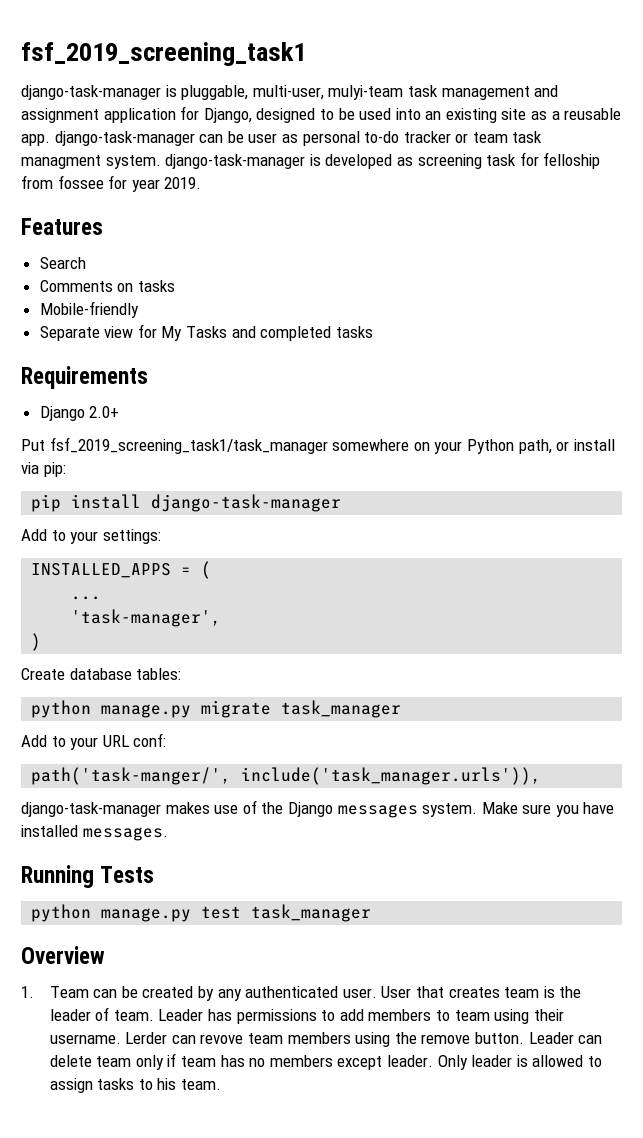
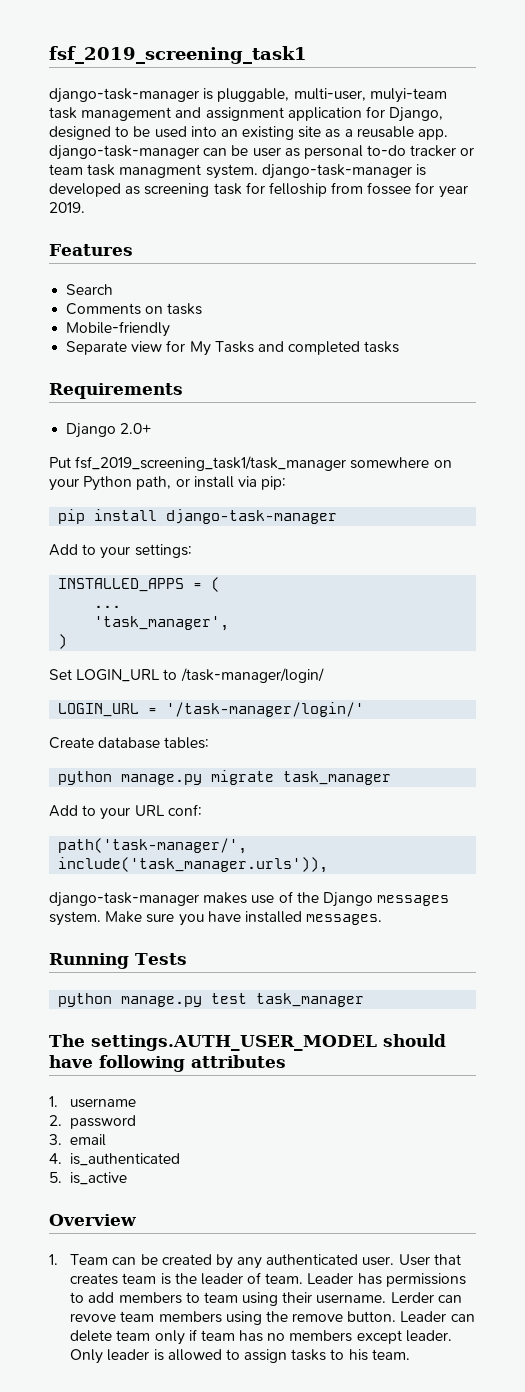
- 'task-manager',
+ 'task_manager',
+ Set LOGIN_URL to /task-manager/login/
+ LOGIN_URL = '/task-manager/login/'
- path('task-manger/', include('task_manager.urls')),
+ path('task-manager/', include('task_manager.urls')),
+ The settings.AUTH_USER_MODEL should have following attributes
+ 1. username
+ 2. password
+ 3. email
+ 4. is_authenticated
+ 5. is_active

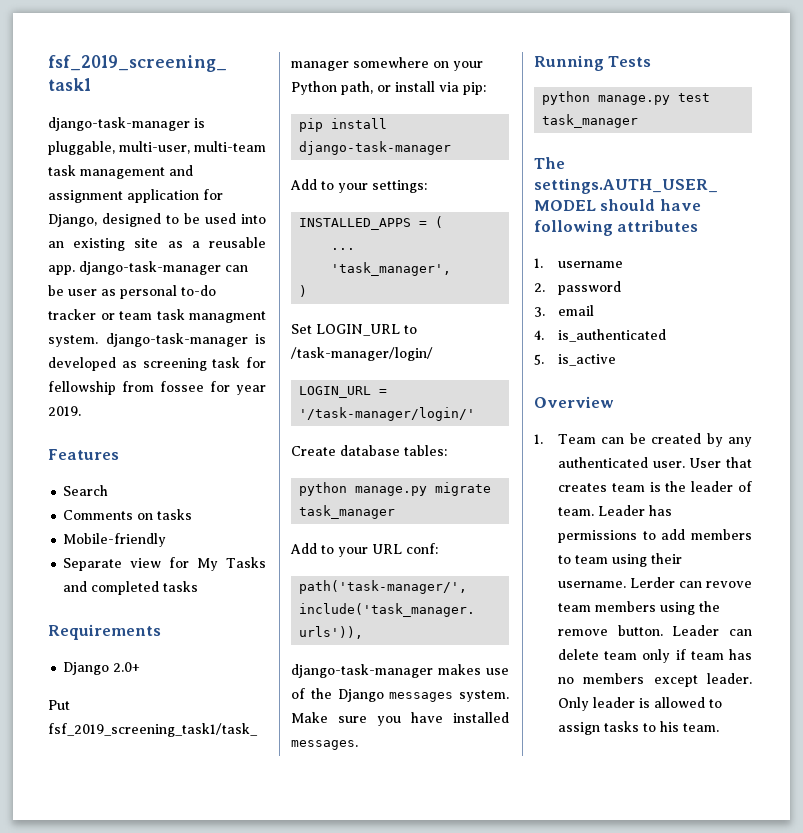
- django-task-manager is pluggable, multi-user, mulyi-team task management and assignment application for Django, designed to be used into an existing site as a reusable app. django-task-manager can be user as personal to-do tracker or team task managment system. django-task-manager is developed as screening task for felloship from fossee for year 2019.
+ django-task-manager is pluggable, multi-user, multi-team task management and assignment application for Django, designed to be used into an existing site as a reusable app. django-task-manager can be user as personal to-do tracker or team task managment system. django-task-manager is developed as screening task for fellowship from fossee for year 2019.

